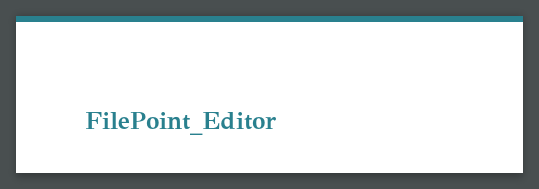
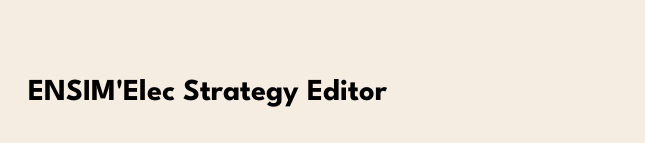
- FilePoint_Editor
+ ENSIM'Elec Strategy Editor

